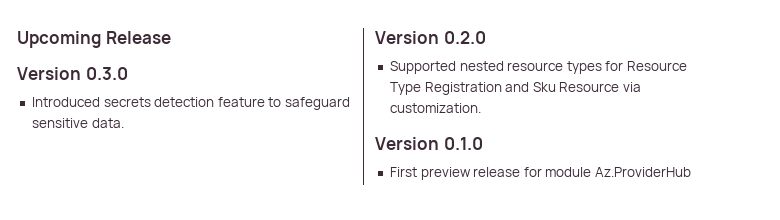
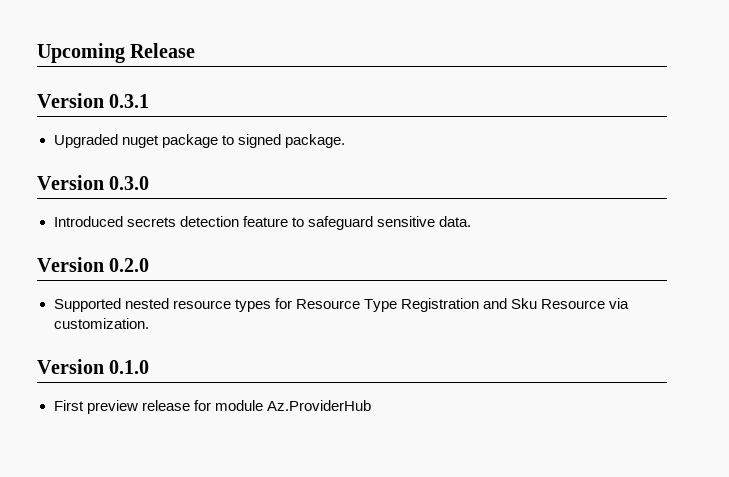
+ Version 0.3.1
+ Upgraded nuget package to signed package.

